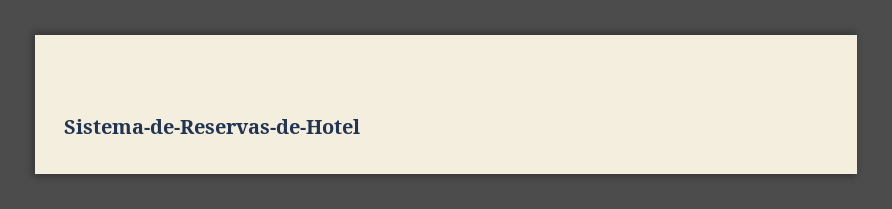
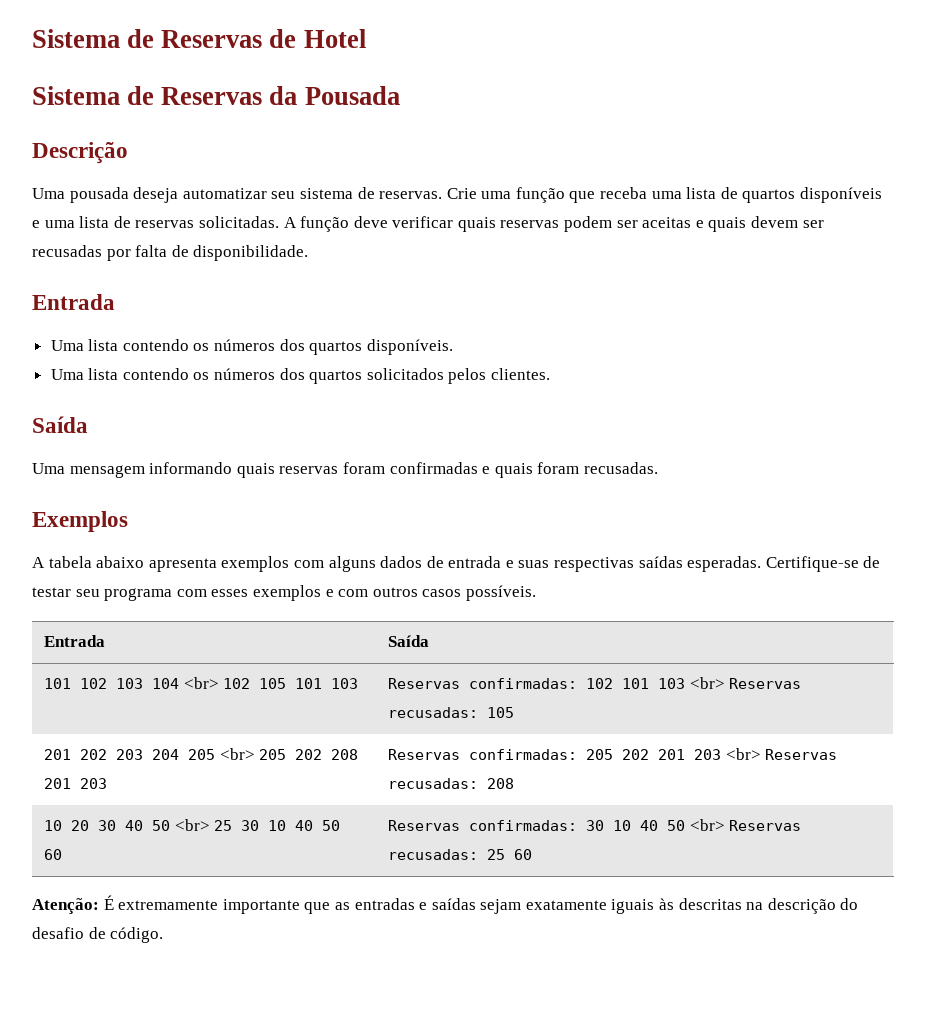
- Sistema-de-Reservas-de-Hotel
+ Sistema de Reservas de Hotel
+ Sistema de Reservas da Pousada
+ Descrição
+ Uma pousada deseja automatizar seu sistema de reservas. Crie uma função que receba uma lista de quartos disponíveis e uma lista de reservas solicitadas. A função deve verificar quais reservas podem ser aceitas e quais devem ser recusadas por falta de disponibilidade.
+ Entrada
+ Uma lista contendo os números dos quartos disponíveis.
+ Uma lista contendo os números dos quartos solicitados pelos clientes.
+ Saída
+ Uma mensagem informando quais reservas foram confirmadas e quais foram recusadas.
+ Exemplos
+ A tabela abaixo apresenta exemplos com alguns dados de entrada e suas respectivas saídas esperadas. Certifique-se de testar seu programa com esses exemplos e com outros casos possíveis.
+ Entrada | Saída
+ 101 102 103 104 <br> 102 105 101 103 | Reservas confirmadas: 102 101 103 <br> Reservas recusadas: 105
+ 201 202 203 204 205 <br> 205 202 208 201 203 | Reservas confirmadas: 205 202 201 203 <br> Reservas recusadas: 208
+ 10 20 30 40 50 <br> 25 30 10 40 50 60 | Reservas confirmadas: 30 10 40 50 <br> Reservas recusadas: 25 60
+ Atenção: É extremamente importante que as entradas e saídas sejam exatamente iguais às descritas na descrição do desafio de código.

